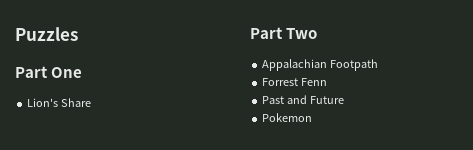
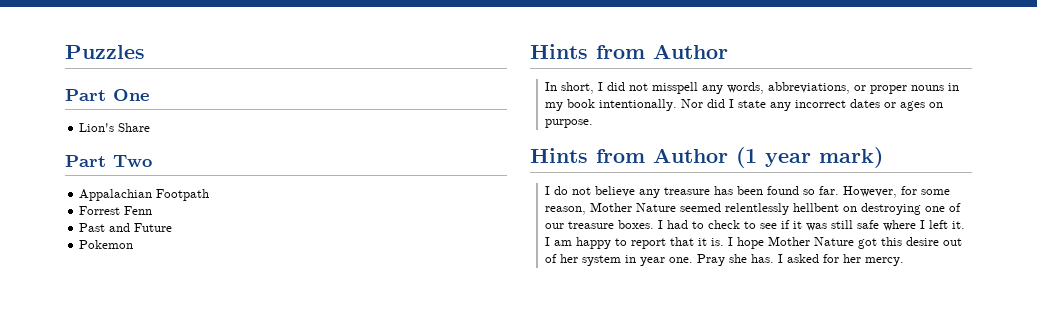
  Pokemon
+ Hints from Author
+ In short, I did not misspell any words, abbreviations, or proper nouns in my book intentionally. Nor did I state any incorrect dates or ages on purpose.
+ Hints from Author (1 year mark)
+ I do not believe any treasure has been found so far. However, for some reason, Mother Nature seemed relentlessly hellbent on destroying one of our treasure boxes. I had to check to see if it was still safe where I left it. I am happy to report that it is. I hope Mother Nature got this desire out of her system in year one. Pray she has. I asked for her mercy.

